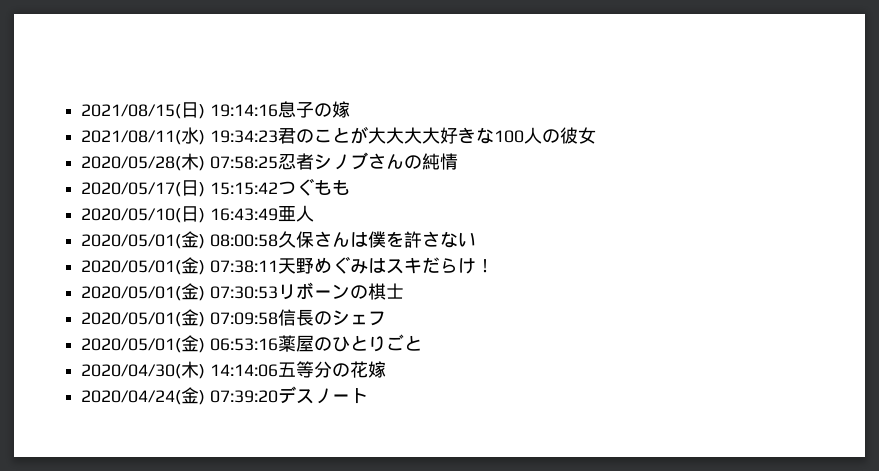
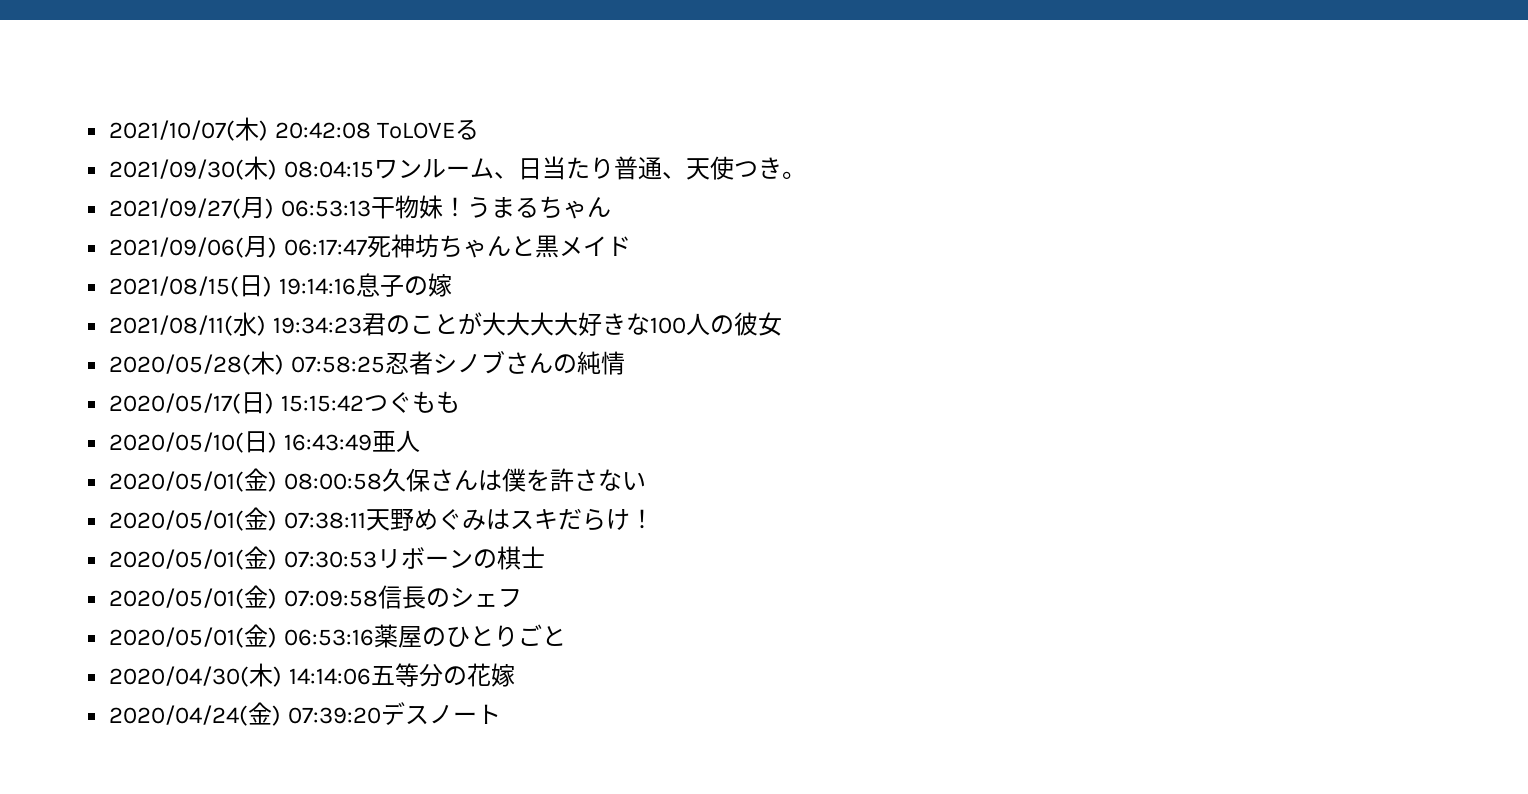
+ 2021/10/07(木) 20:42:08 ToLOVEる
+ 2021/09/30(木) 08:04:15ワンルーム、日当たり普通、天使つき。
+ 2021/09/27(月) 06:53:13干物妹！うまるちゃん
+ 2021/09/06(月) 06:17:47死神坊ちゃんと黒メイド

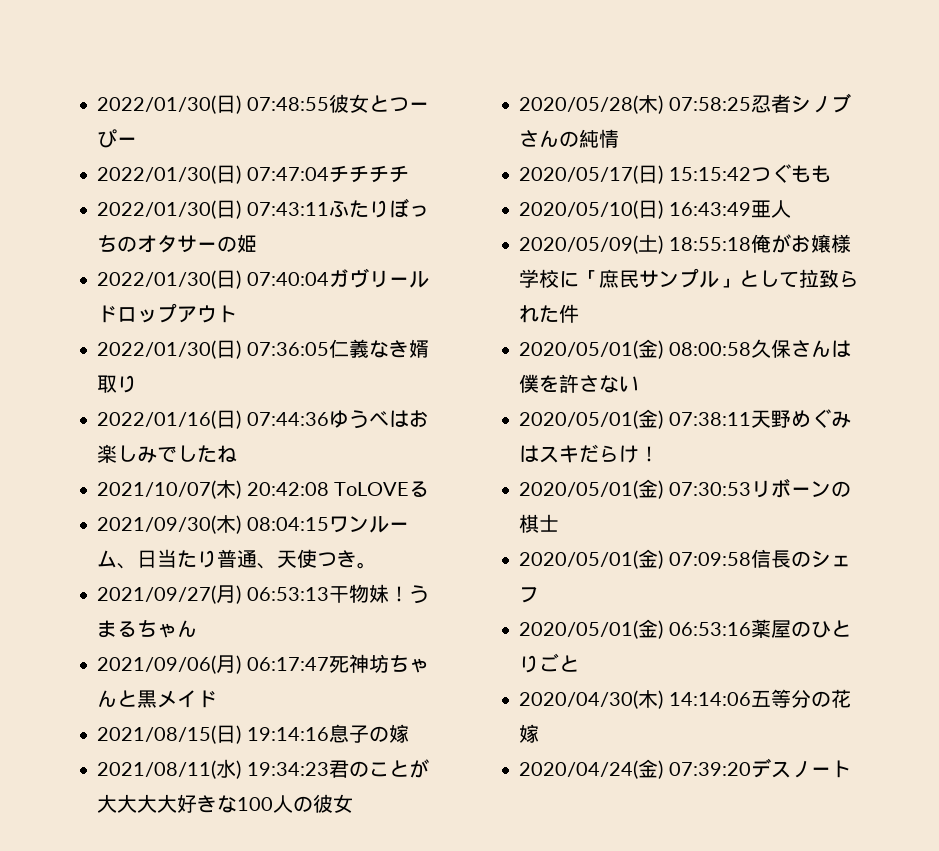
+ 2022/01/30(日) 07:48:55彼女とつーぴー
+ 2022/01/30(日) 07:47:04チチチチ
+ 2022/01/30(日) 07:43:11ふたりぼっちのオタサーの姫
+ 2022/01/30(日) 07:40:04ガヴリールドロップアウト
+ 2022/01/30(日) 07:36:05仁義なき婿取り
+ 2022/01/16(日) 07:44:36ゆうべはお楽しみでしたね
+ 2020/05/09(土) 18:55:18俺がお嬢様学校に「庶民サンプル」として拉致られた件

